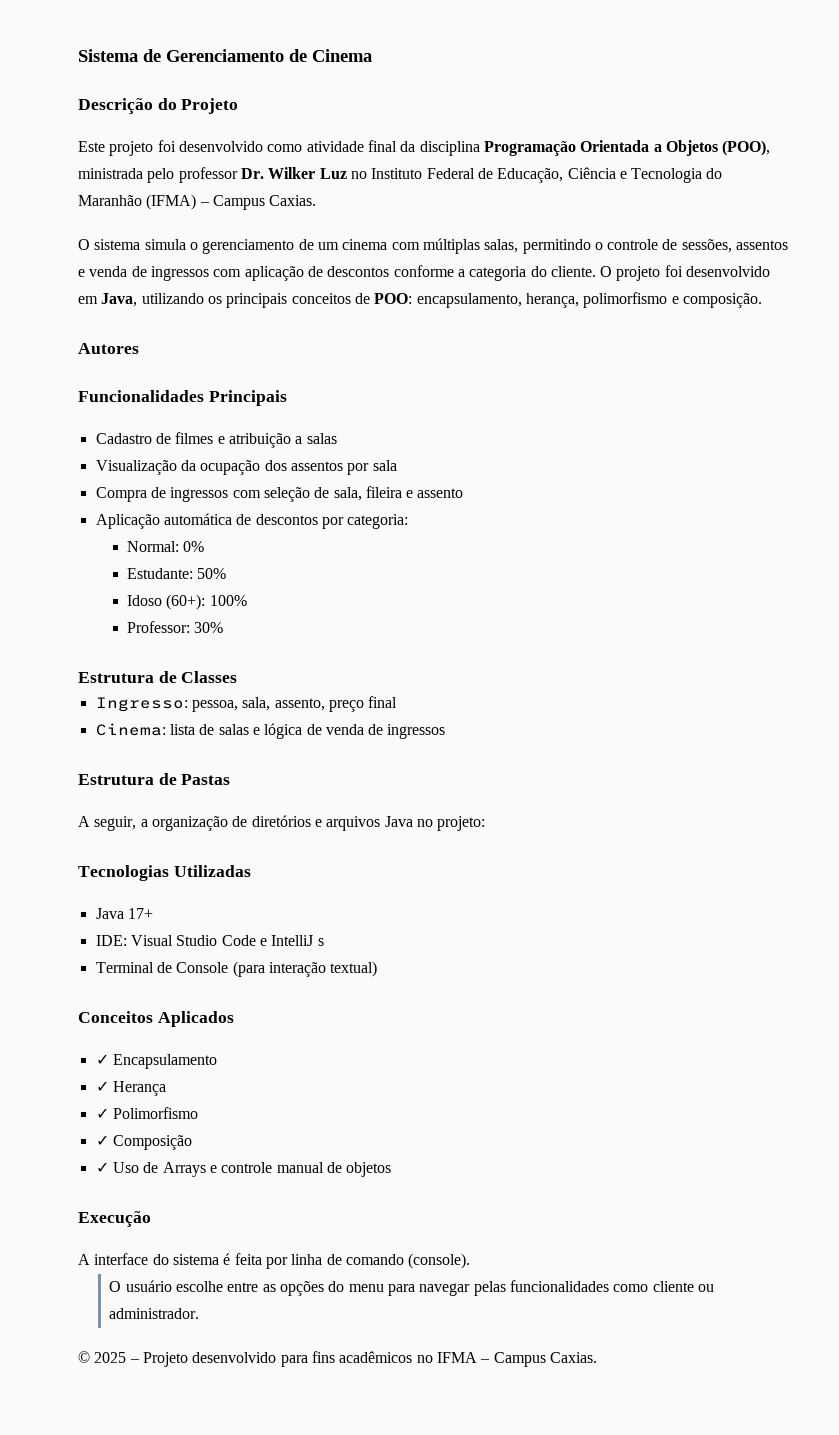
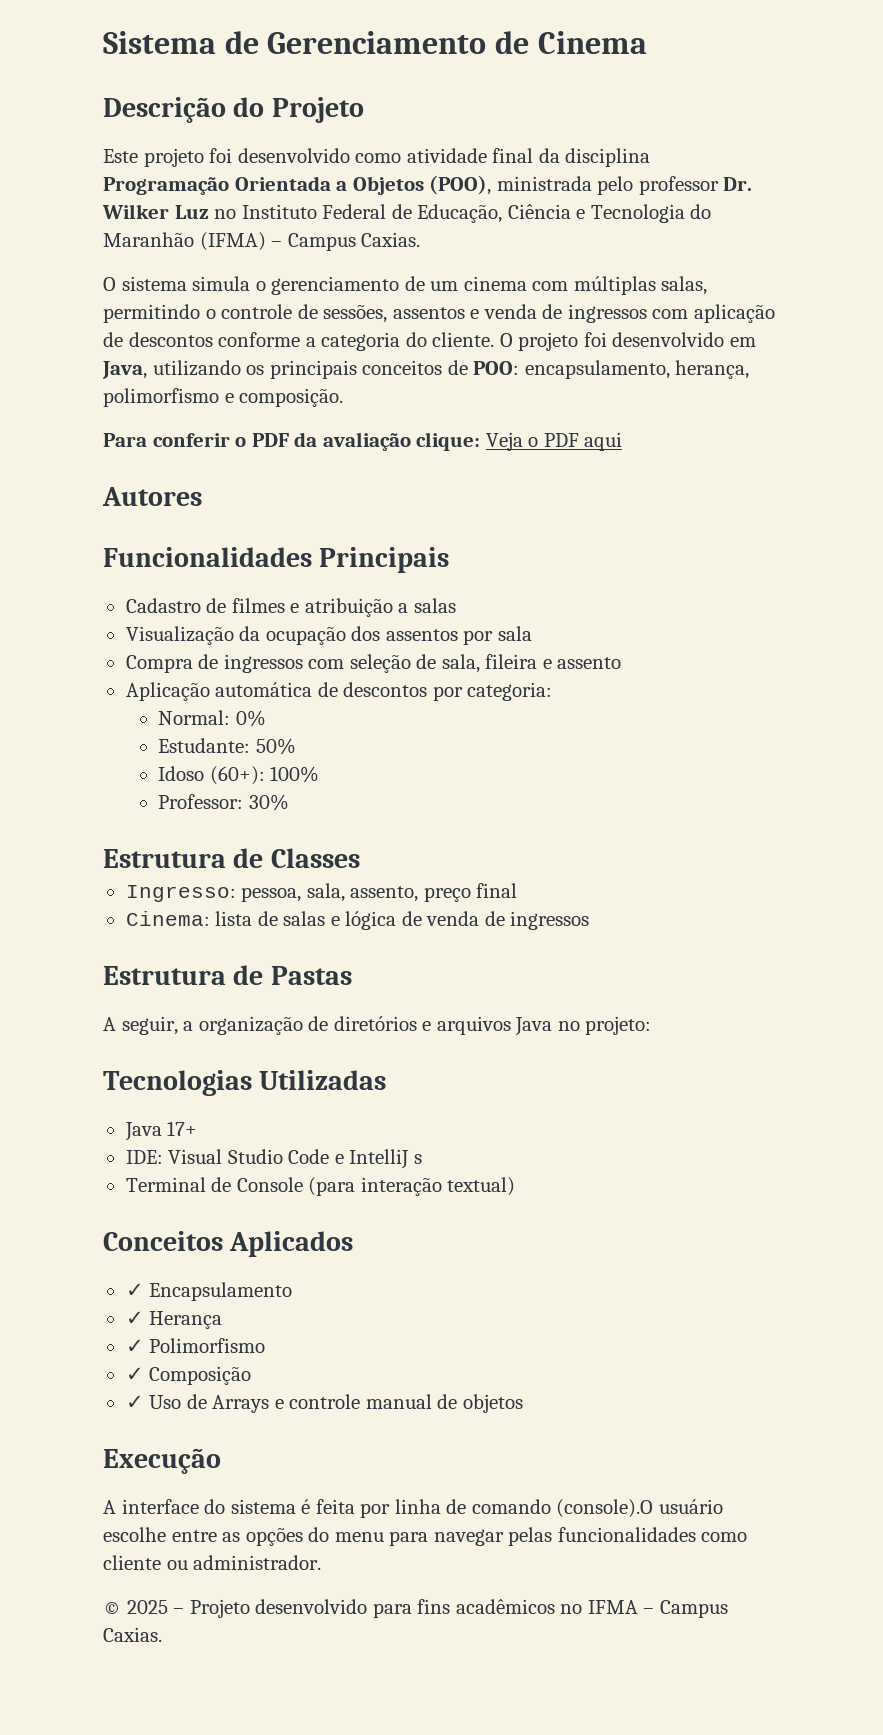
+ Para conferir o PDF da avaliação clique: Veja o PDF aqui
- A interface do sistema é feita por linha de comando (console).
- O usuário escolhe entre as opções do menu para navegar pelas funcionalidades como cliente ou administrador.
+ A interface do sistema é feita por linha de comando (console).O usuário escolhe entre as opções do menu para navegar pelas funcionalidades como cliente ou administrador.

